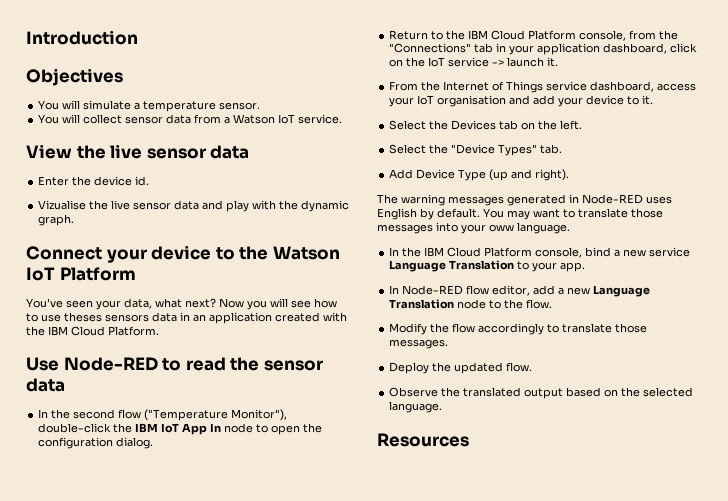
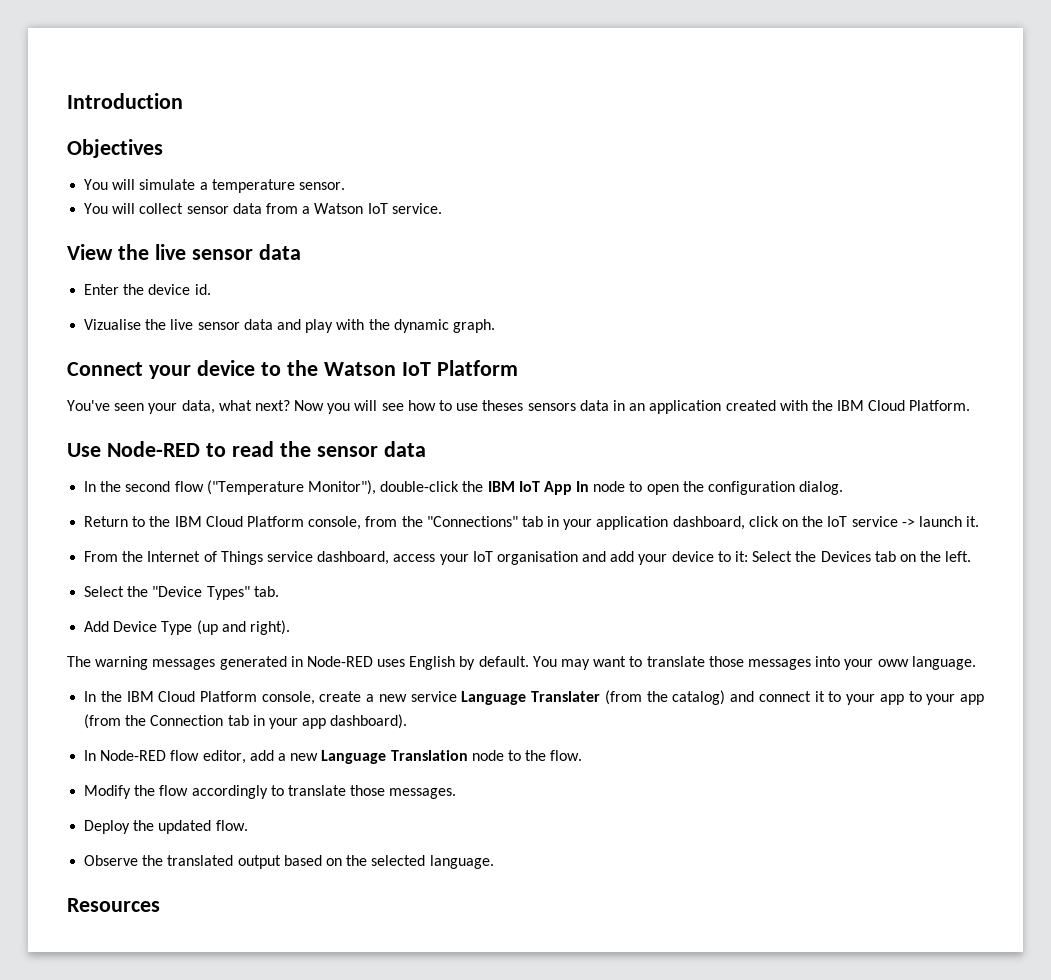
- From the Internet of Things service dashboard, access your IoT organisation and add your device to it.
- Select the Devices tab on the left.
+ From the Internet of Things service dashboard, access your IoT organisation and add your device to it: Select the Devices tab on the left.
- In the IBM Cloud Platform console, bind a new service Language Translation to your app.
+ In the IBM Cloud Platform console, create a new service Language Translater (from the catalog) and connect it to your app to your app (from the Connection tab in your app dashboard).

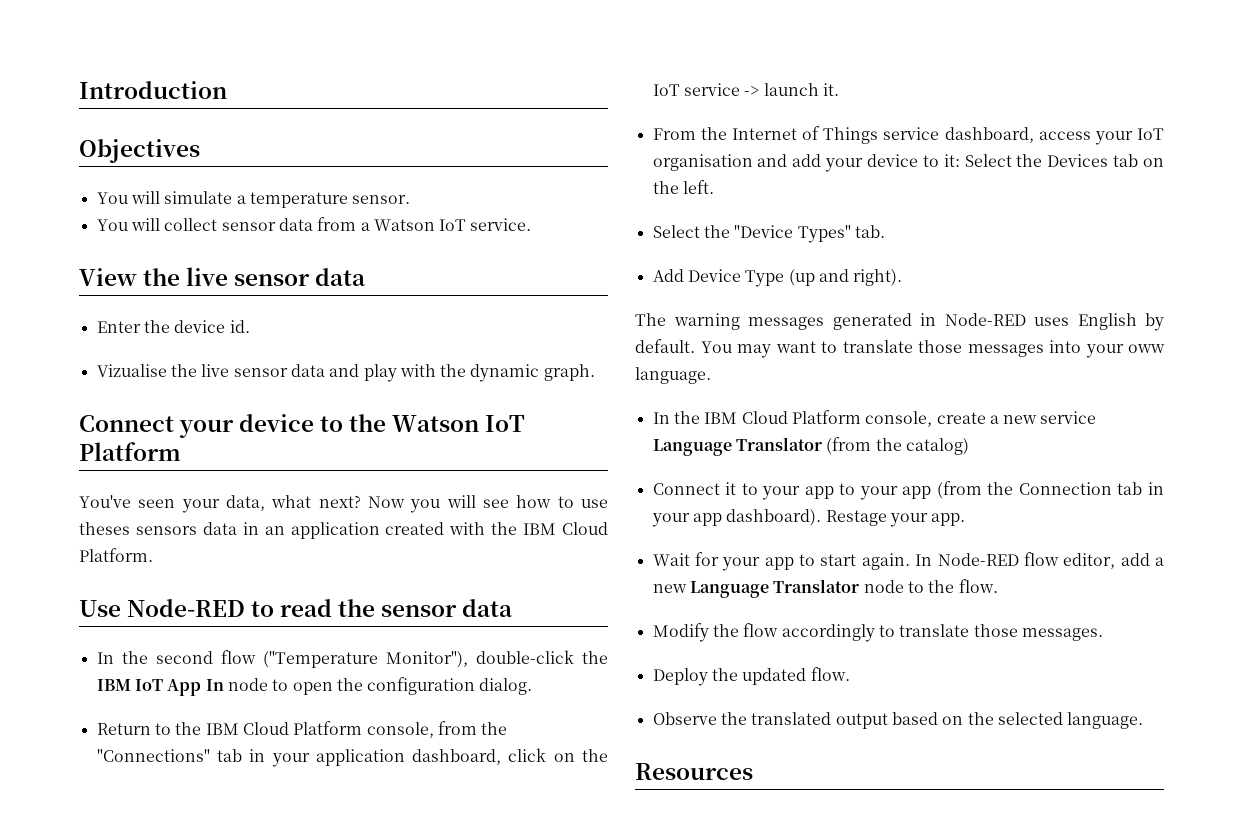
- In the IBM Cloud Platform console, create a new service Language Translater (from the catalog) and connect it to your app to your app (from the Connection tab in your app dashboard).
- In Node-RED flow editor, add a new Language Translation node to the flow.
+ In the IBM Cloud Platform console, create a new service Language Translator (from the catalog)
+ Connect it to your app to your app (from the Connection tab in your app dashboard). Restage your app.
+ Wait for your app to start again. In Node-RED flow editor, add a new Language Translator node to the flow.

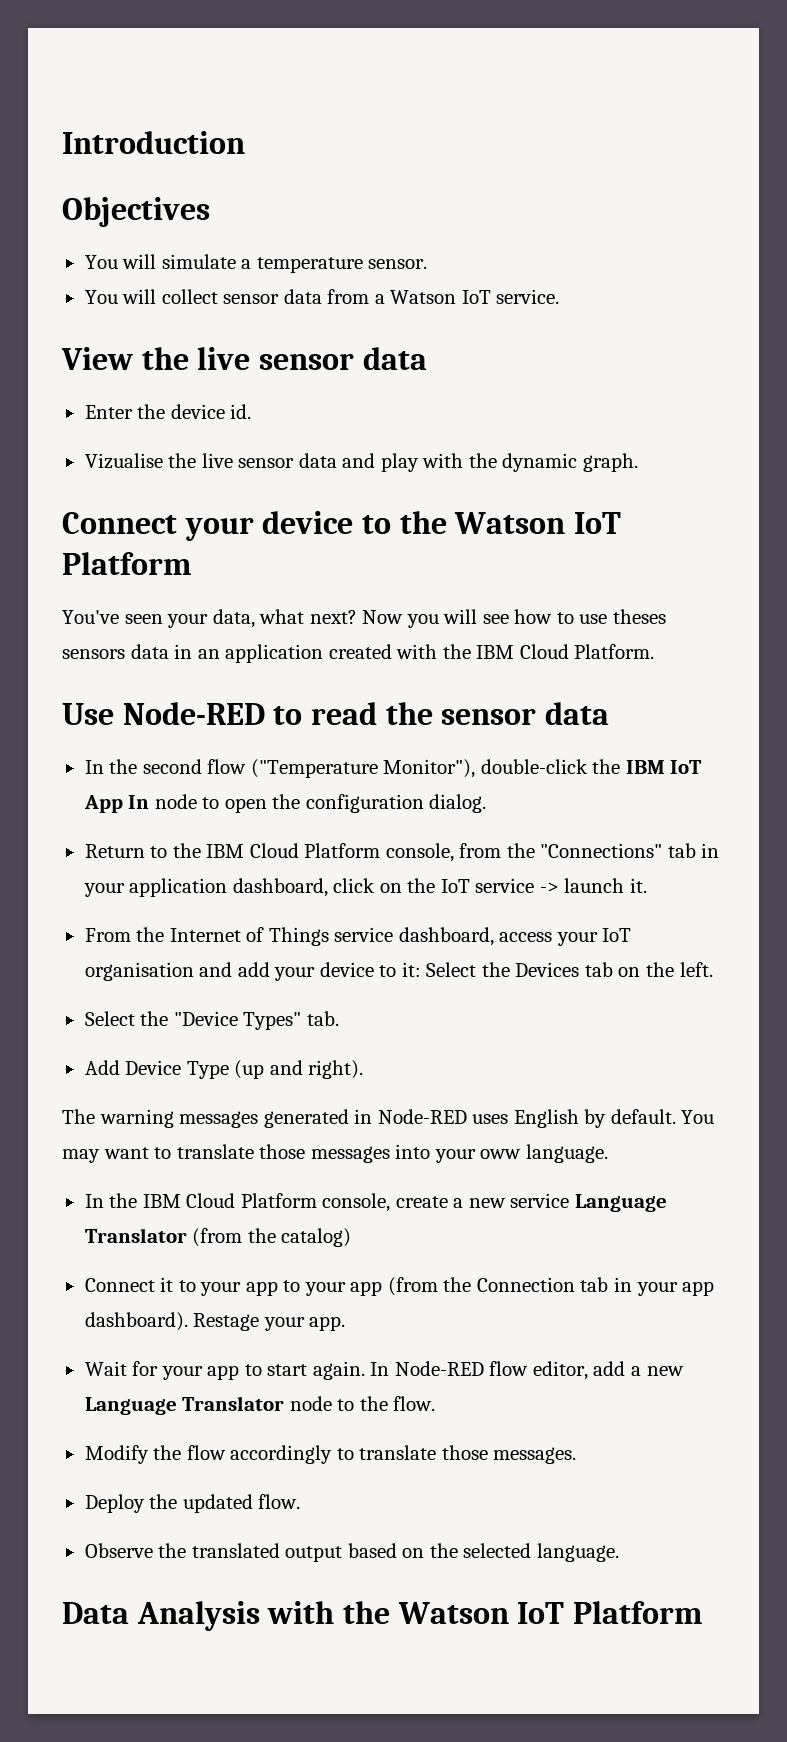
- Resources
+ Data Analysis with the Watson IoT Platform

